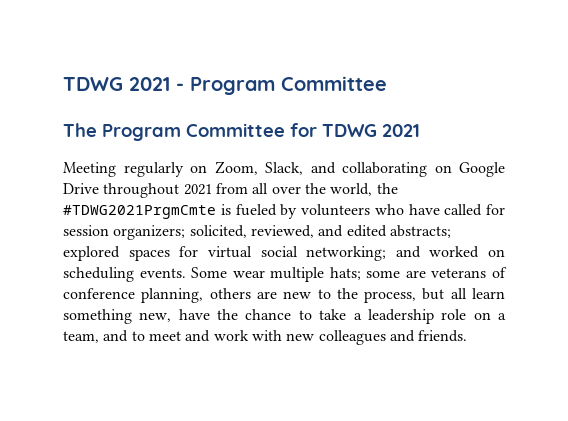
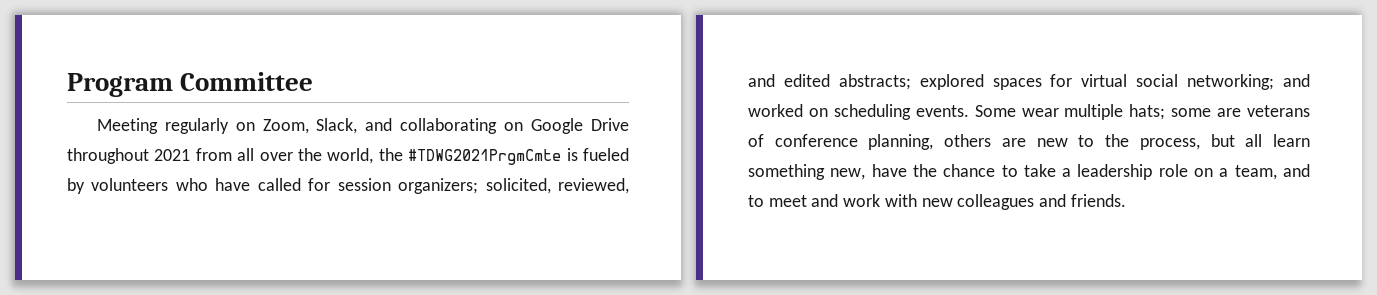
- TDWG 2021 - Program Committee
- The Program Committee for TDWG 2021
+ Program Committee

